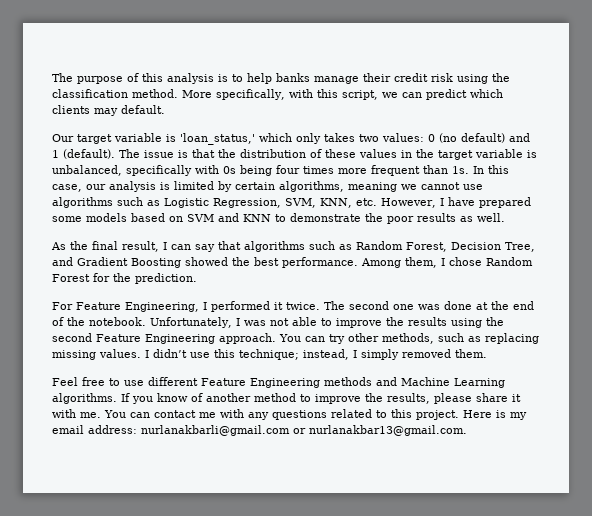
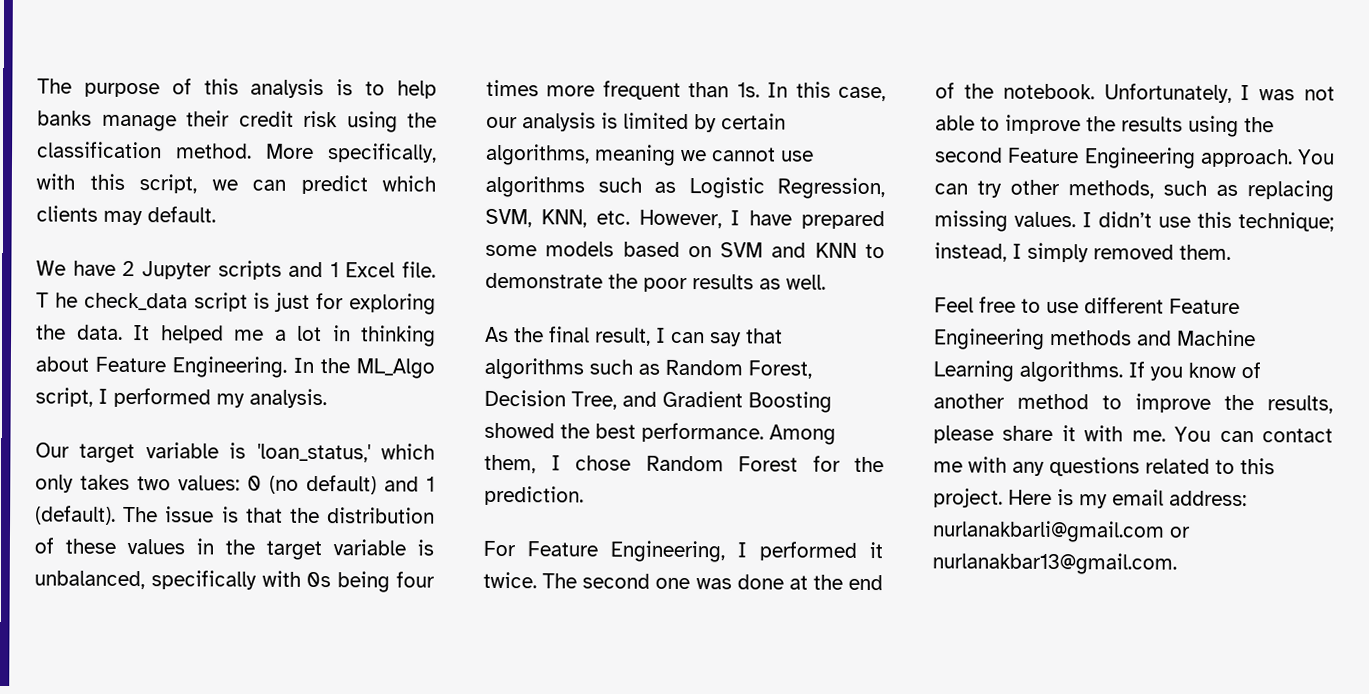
+ We have 2 Jupyter scripts and 1 Excel file. T he check_data script is just for exploring the data. It helped me a lot in thinking about Feature Engineering. In the ML_Algo script, I performed my analysis.

